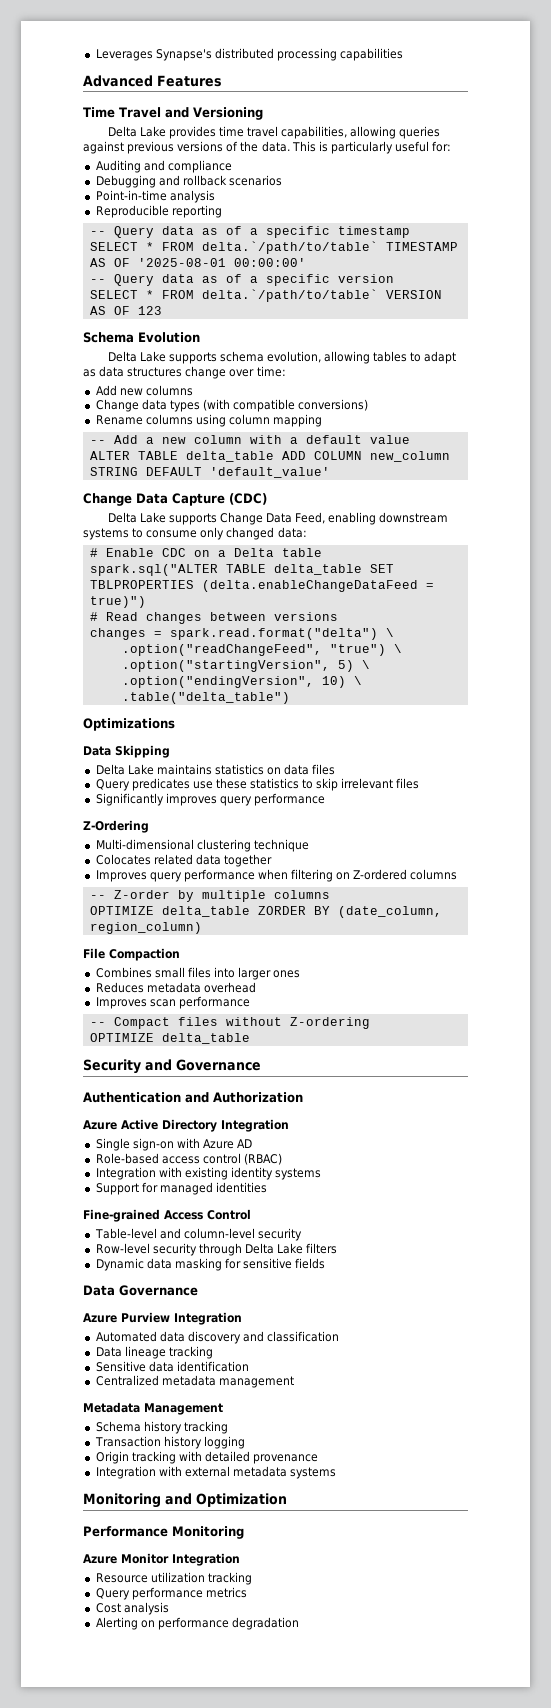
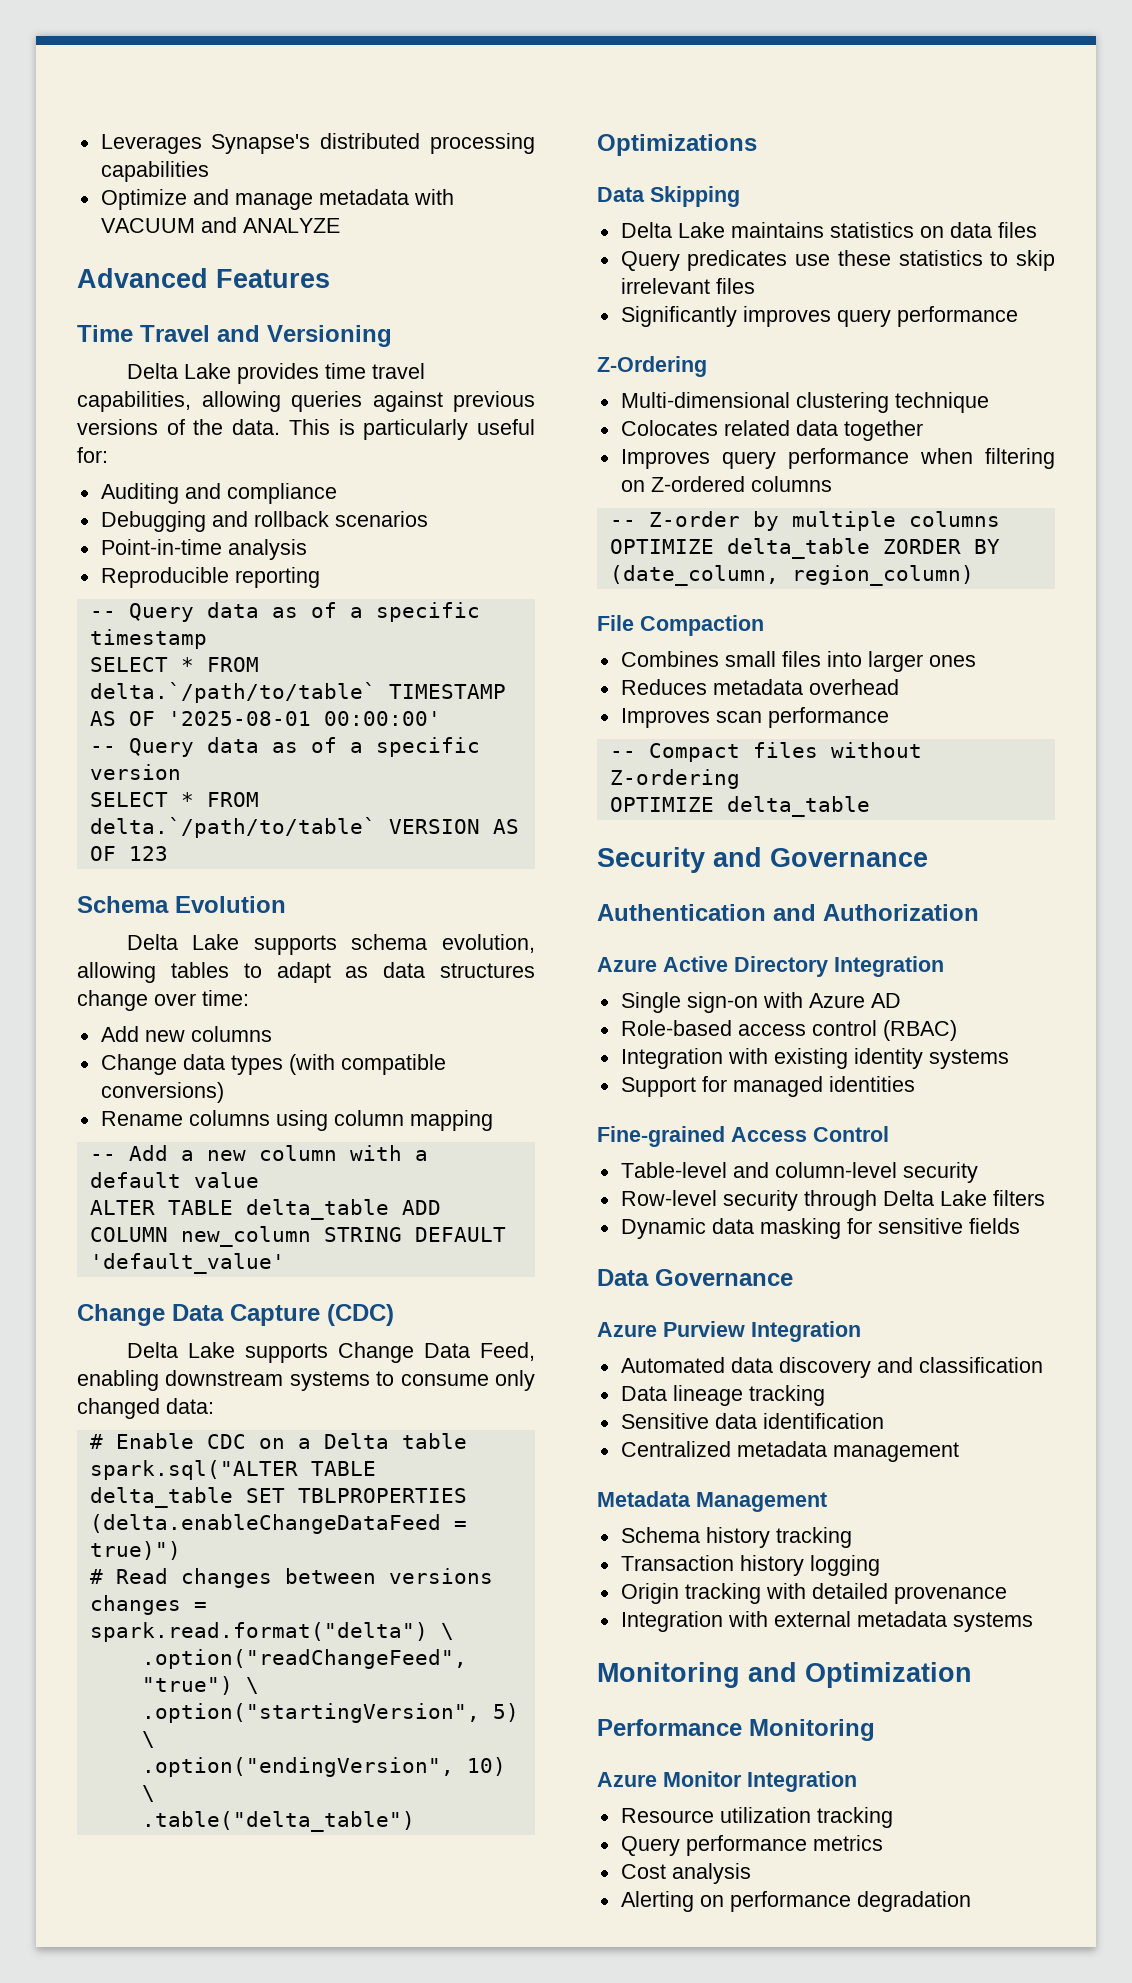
+ Optimize and manage metadata with VACUUM and ANALYZE

